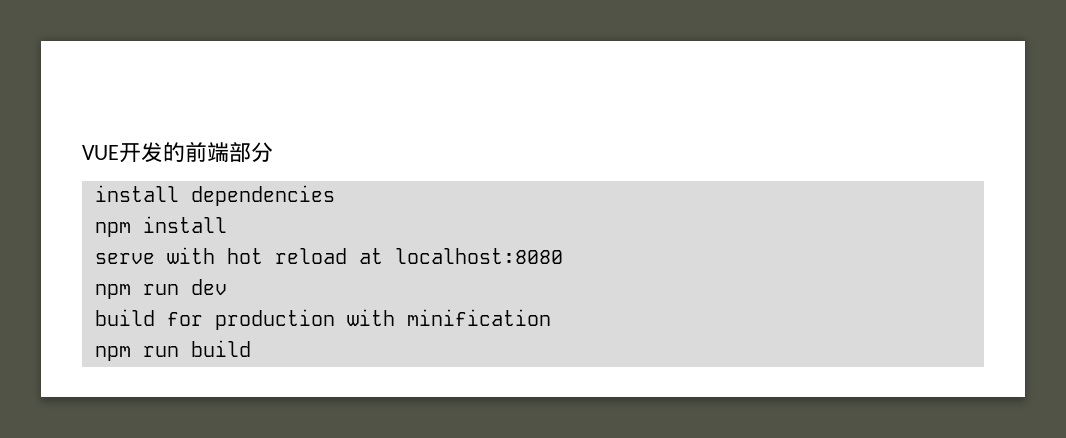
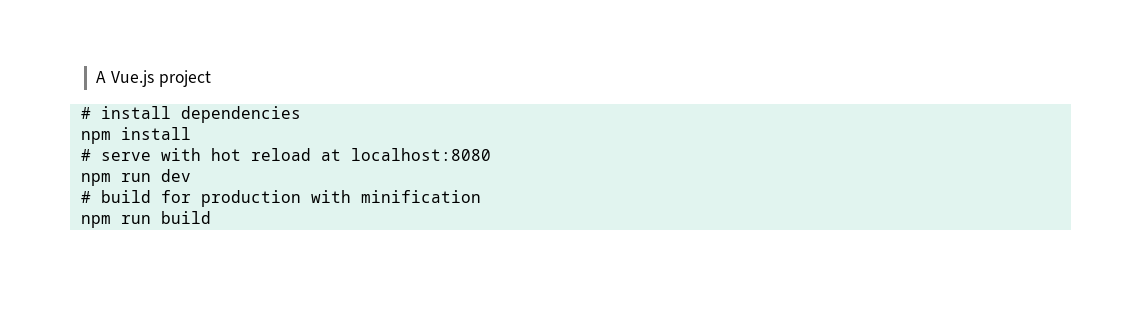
- VUE开发的前端部分
- install dependencies
+ A Vue.js project
+ # install dependencies
- serve with hot reload at localhost:8080
+ # serve with hot reload at localhost:8080
- build for production with minification
+ # build for production with minification

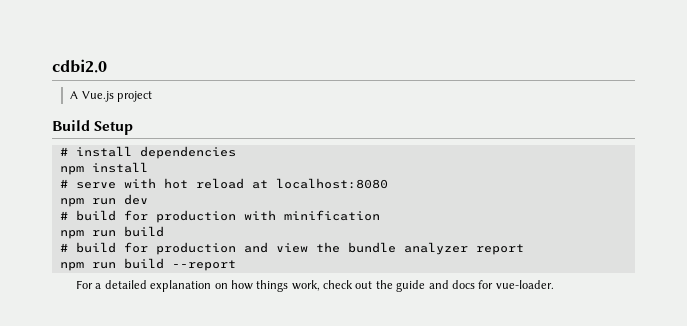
+ cdbi2.0
+ Build Setup
+ # build for production and view the bundle analyzer report
+ npm run build --report
+ For a detailed explanation on how things work, check out the guide and docs for vue-loader.

